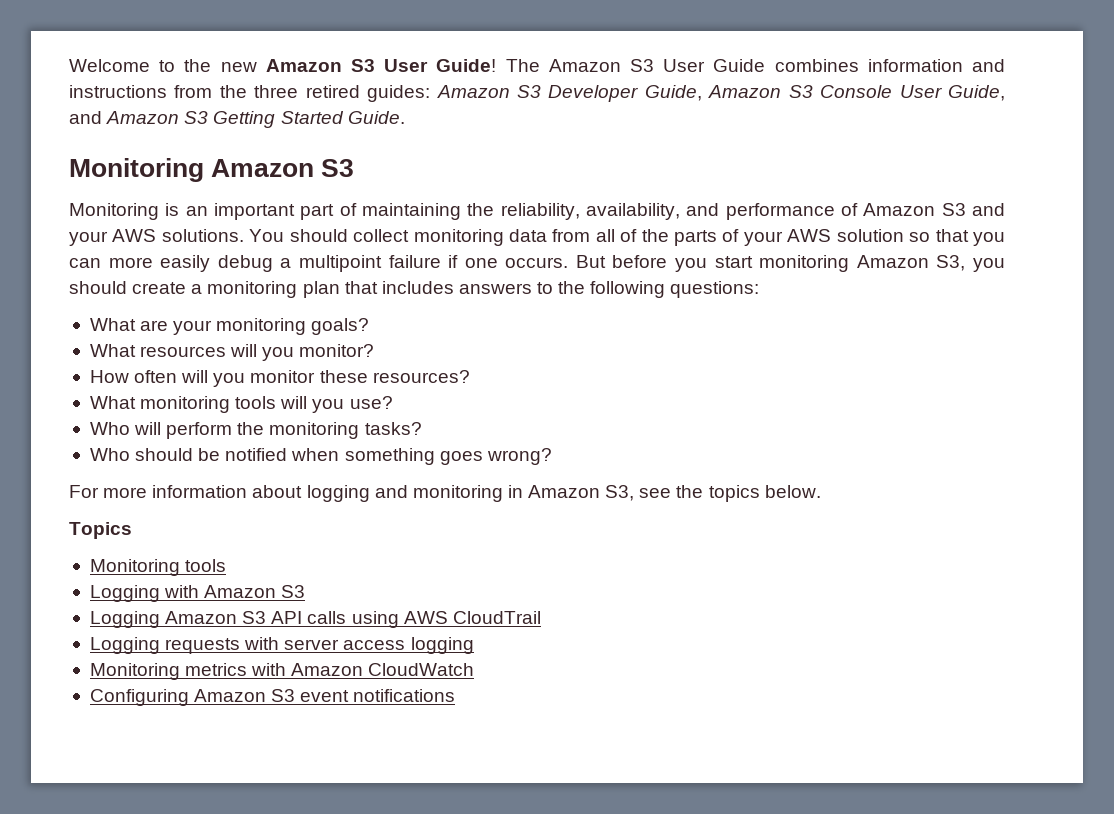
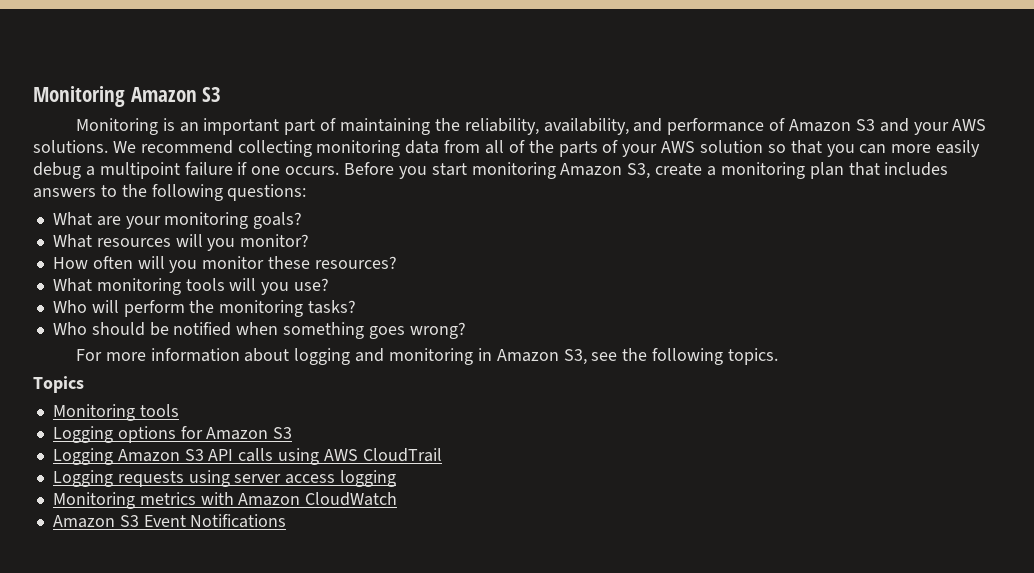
- Welcome to the new Amazon S3 User Guide! The Amazon S3 User Guide combines information and instructions from the three retired guides: Amazon S3 Developer Guide, Amazon S3 Console User Guide, and Amazon S3 Getting Started Guide.
- You should collect monitoring data from all of the parts of your AWS solution so that you can more easily debug a multipoint failure if one occurs.
+ We recommend collecting monitoring data from all of the parts of your AWS solution so that you can more easily debug a multipoint failure if one occurs.
- But before you start monitoring Amazon S3, you should create a monitoring plan that includes answers to the following questions:
+ Before you start monitoring Amazon S3, create a monitoring plan that includes answers to the following questions:
- For more information about logging and monitoring in Amazon S3, see the topics below.
+ For more information about logging and monitoring in Amazon S3, see the following topics.
- Logging with Amazon S3
+ Logging options for Amazon S3
- Logging requests with server access logging
+ Logging requests using server access logging
- Configuring Amazon S3 event notifications
+ Amazon S3 Event Notifications

